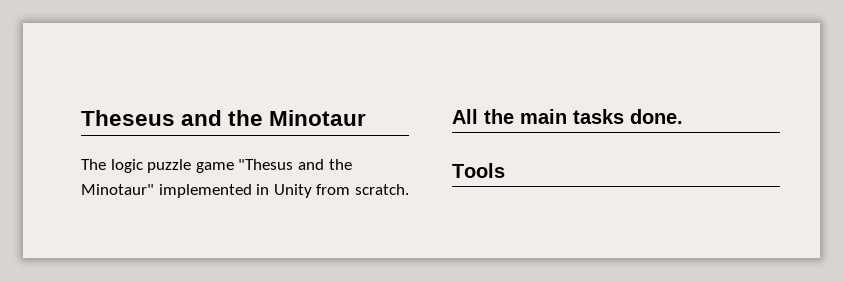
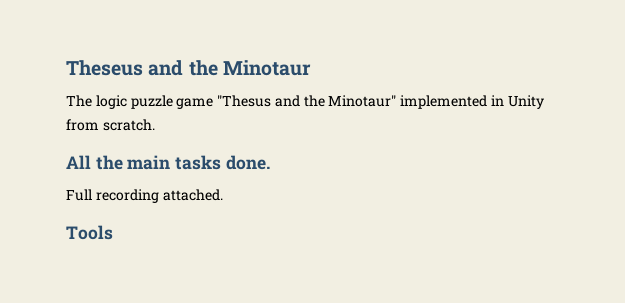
+ Full recording attached.

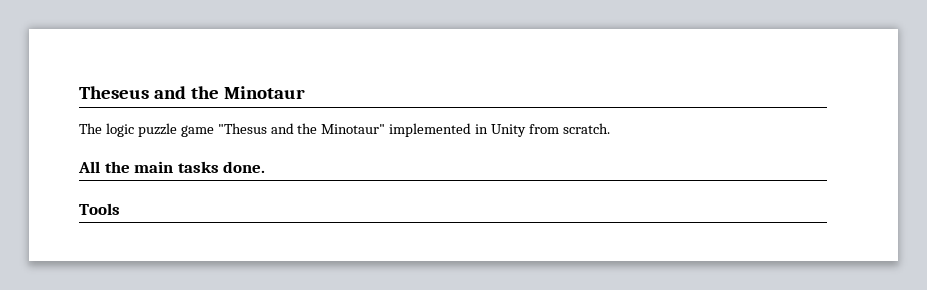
- Full recording attached.

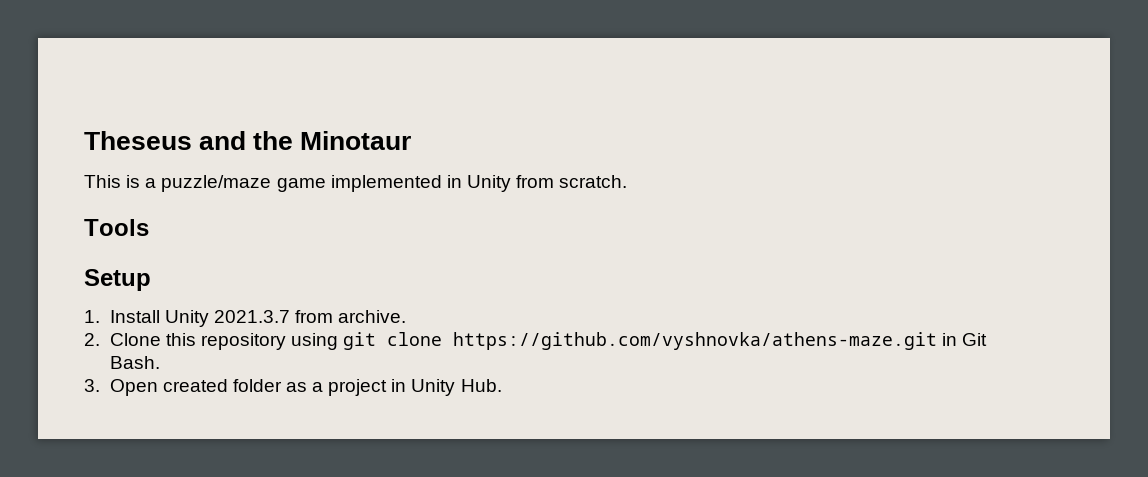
- The logic puzzle game "Thesus and the Minotaur" implemented in Unity from scratch.
+ This is a puzzle/maze game implemented in Unity from scratch.
- All the main tasks done.
  Tools
+ Setup
+ 1. Install Unity 2021.3.7 from archive.
+ 2. Clone this repository using git clone https://github.com/vyshnovka/athens-maze.git in Git Bash.
+ 3. Open created folder as a project in Unity Hub.

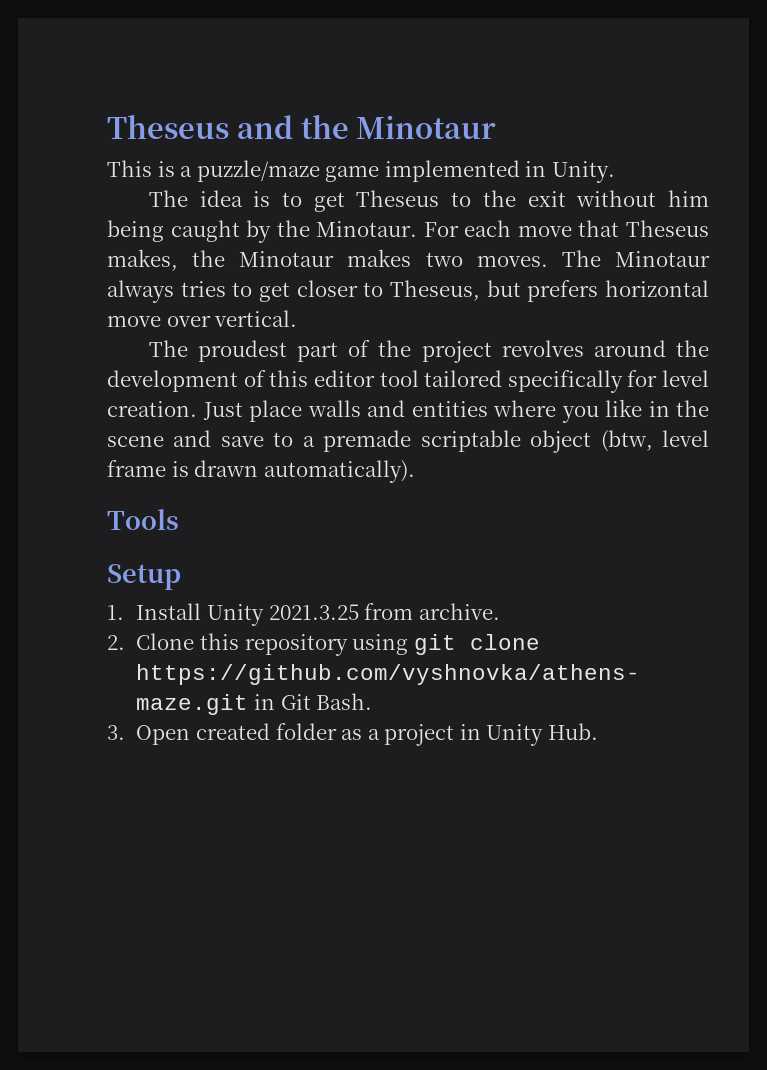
- This is a puzzle/maze game implemented in Unity from scratch.
+ This is a puzzle/maze game implemented in Unity.
+ The idea is to get Theseus to the exit without him being caught by the Minotaur. For each move that Theseus makes, the Minotaur makes two moves. The Minotaur always tries to get closer to Theseus, but prefers horizontal move over vertical.
+ The proudest part of the project revolves around the development of this editor tool tailored specifically for level creation. Just place walls and entities where you like in the scene and save to a premade scriptable object (btw, level frame is drawn automatically).
- 1. Install Unity 2021.3.7 from archive.
+ 1. Install Unity 2021.3.25 from archive.

